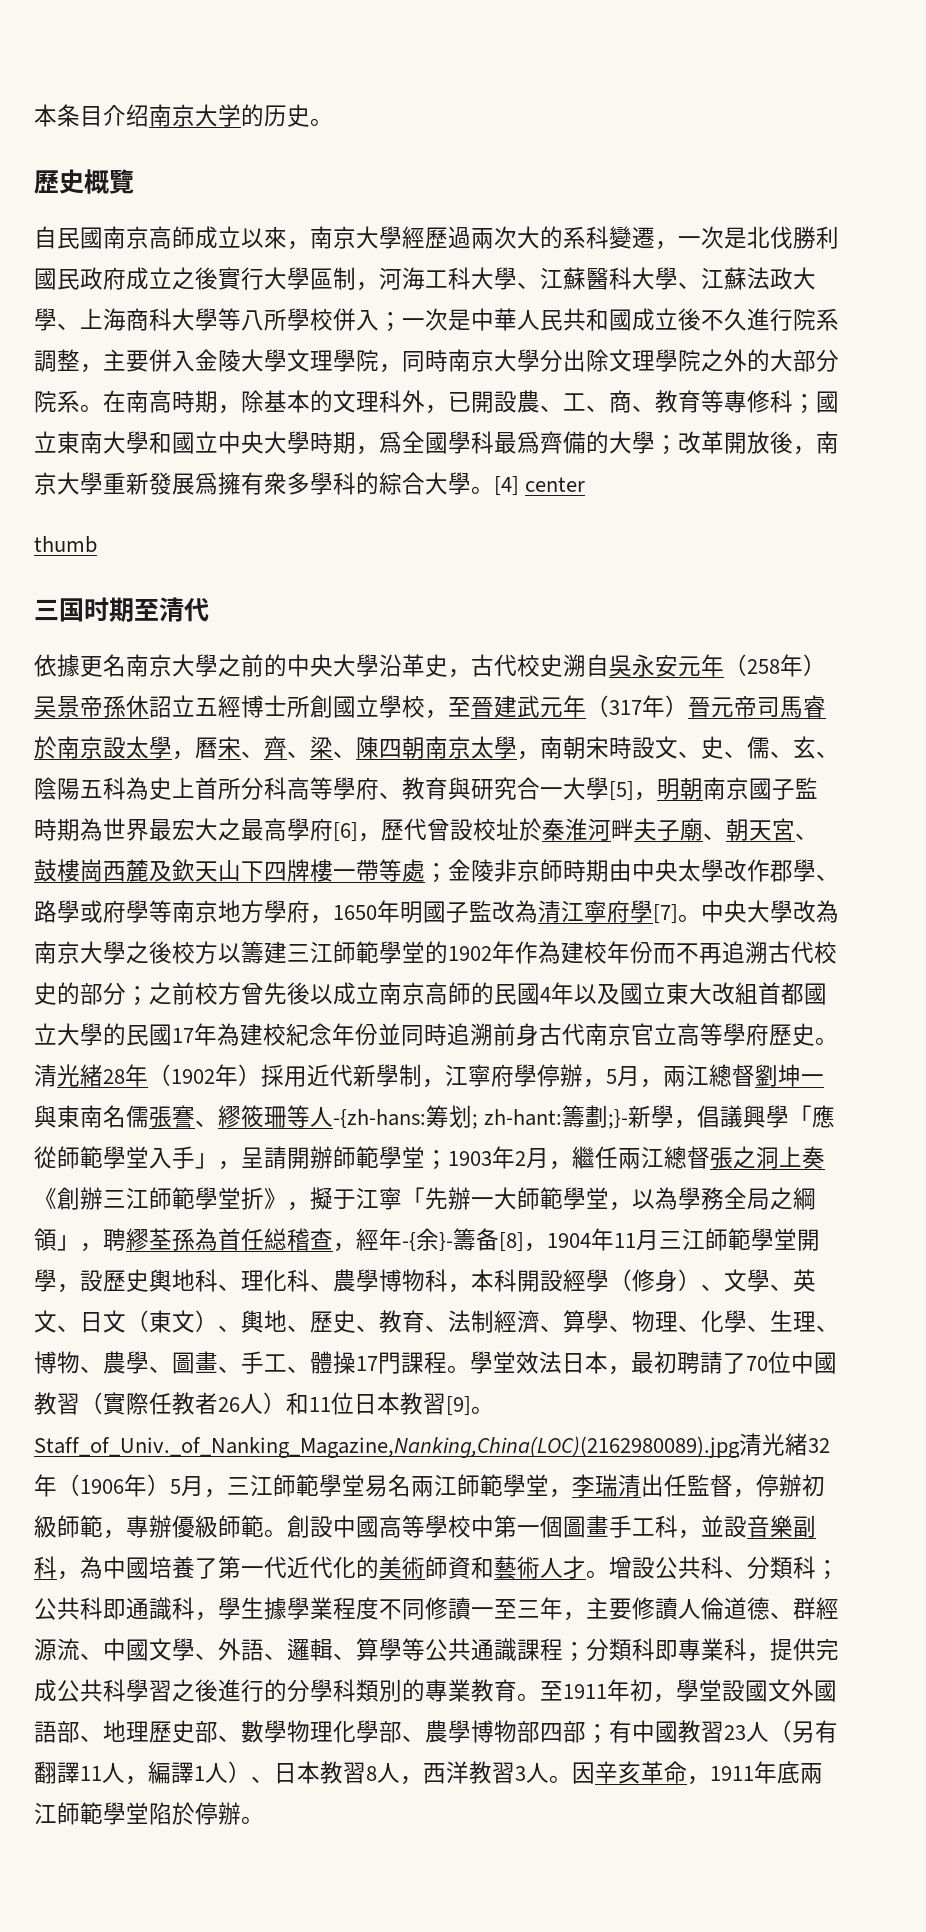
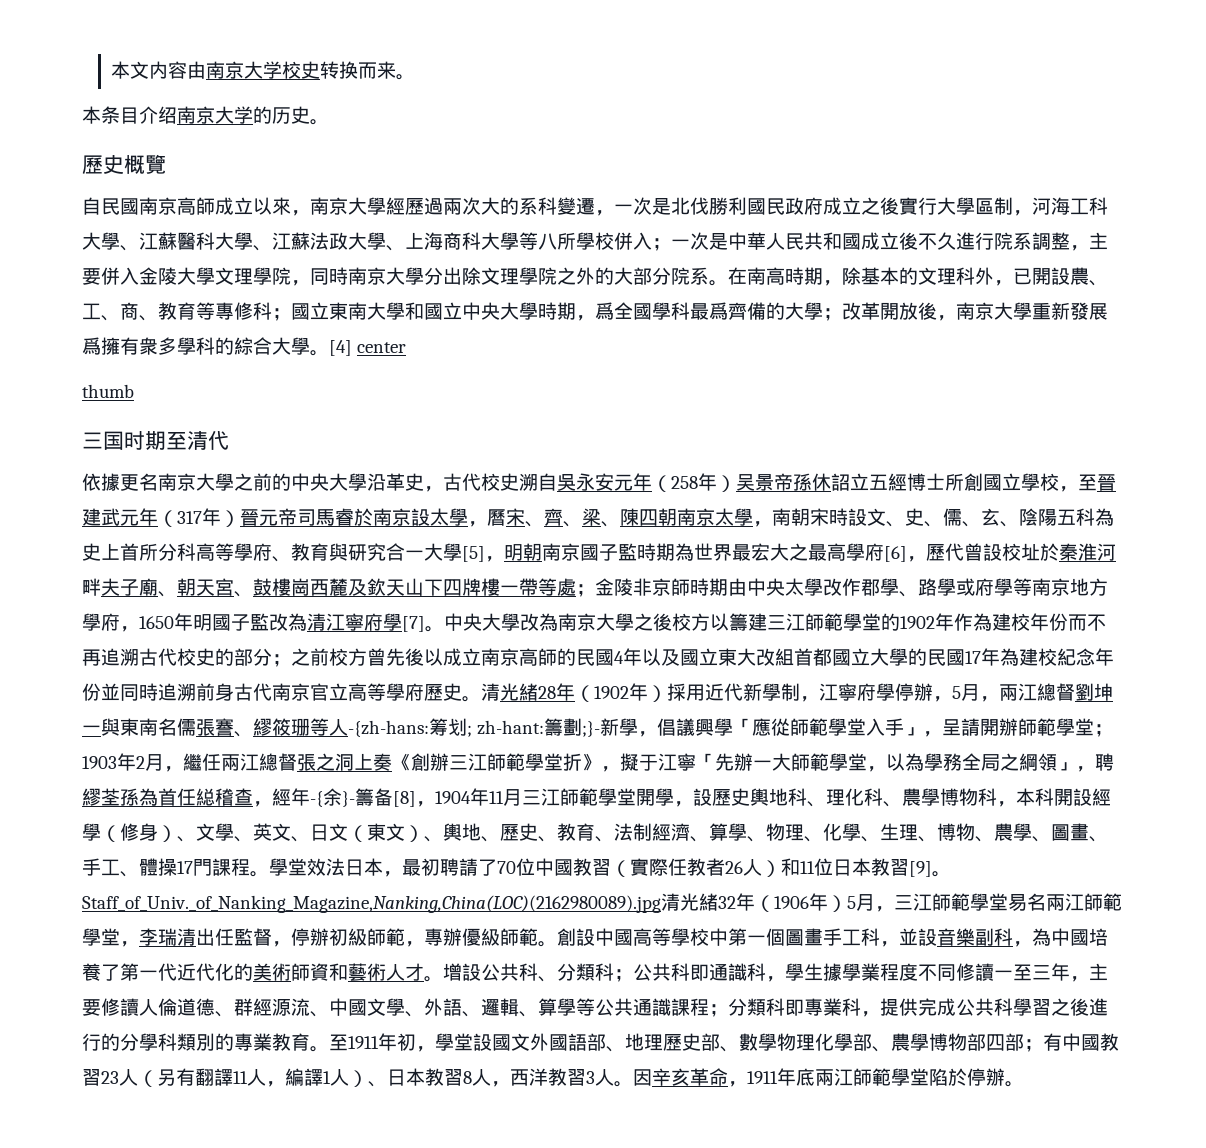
+ 本文内容由南京大学校史转换而来。

